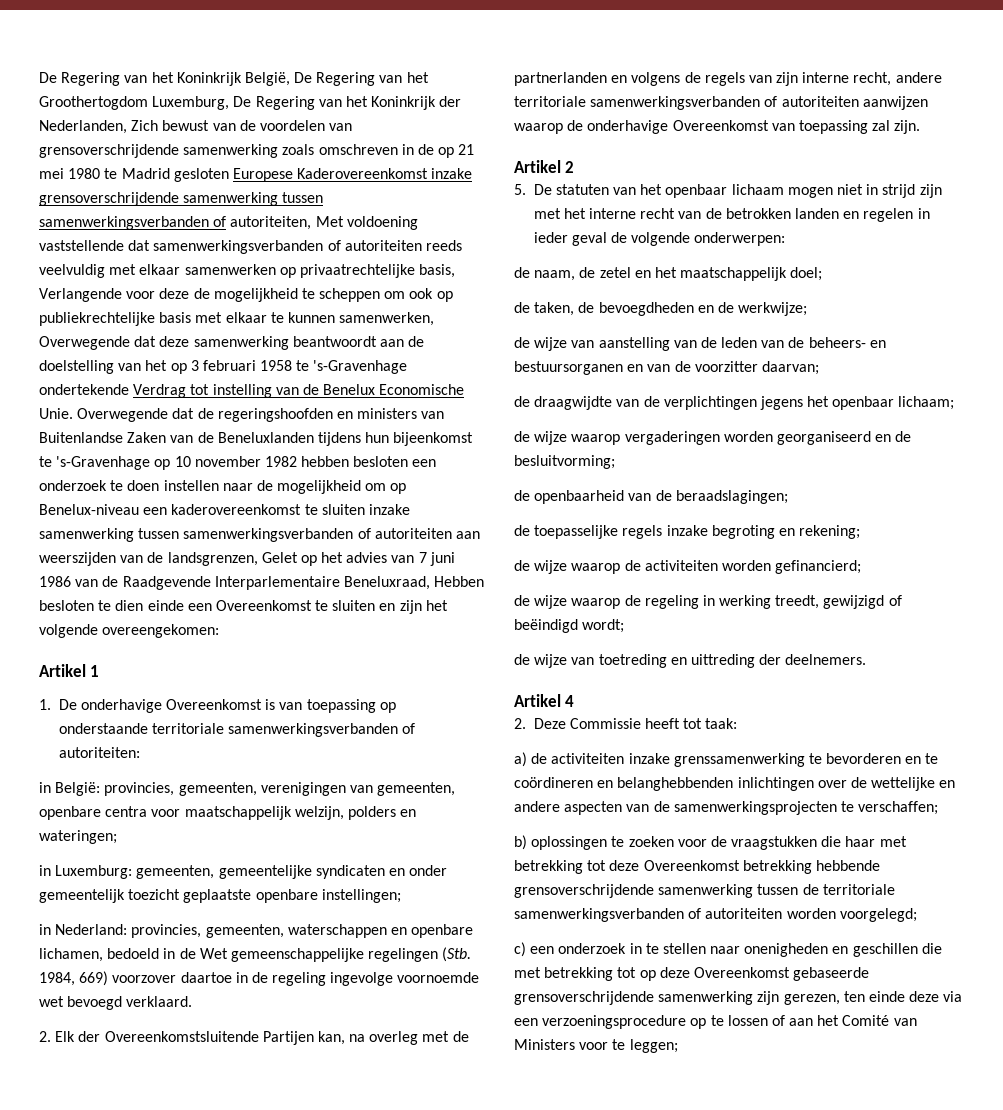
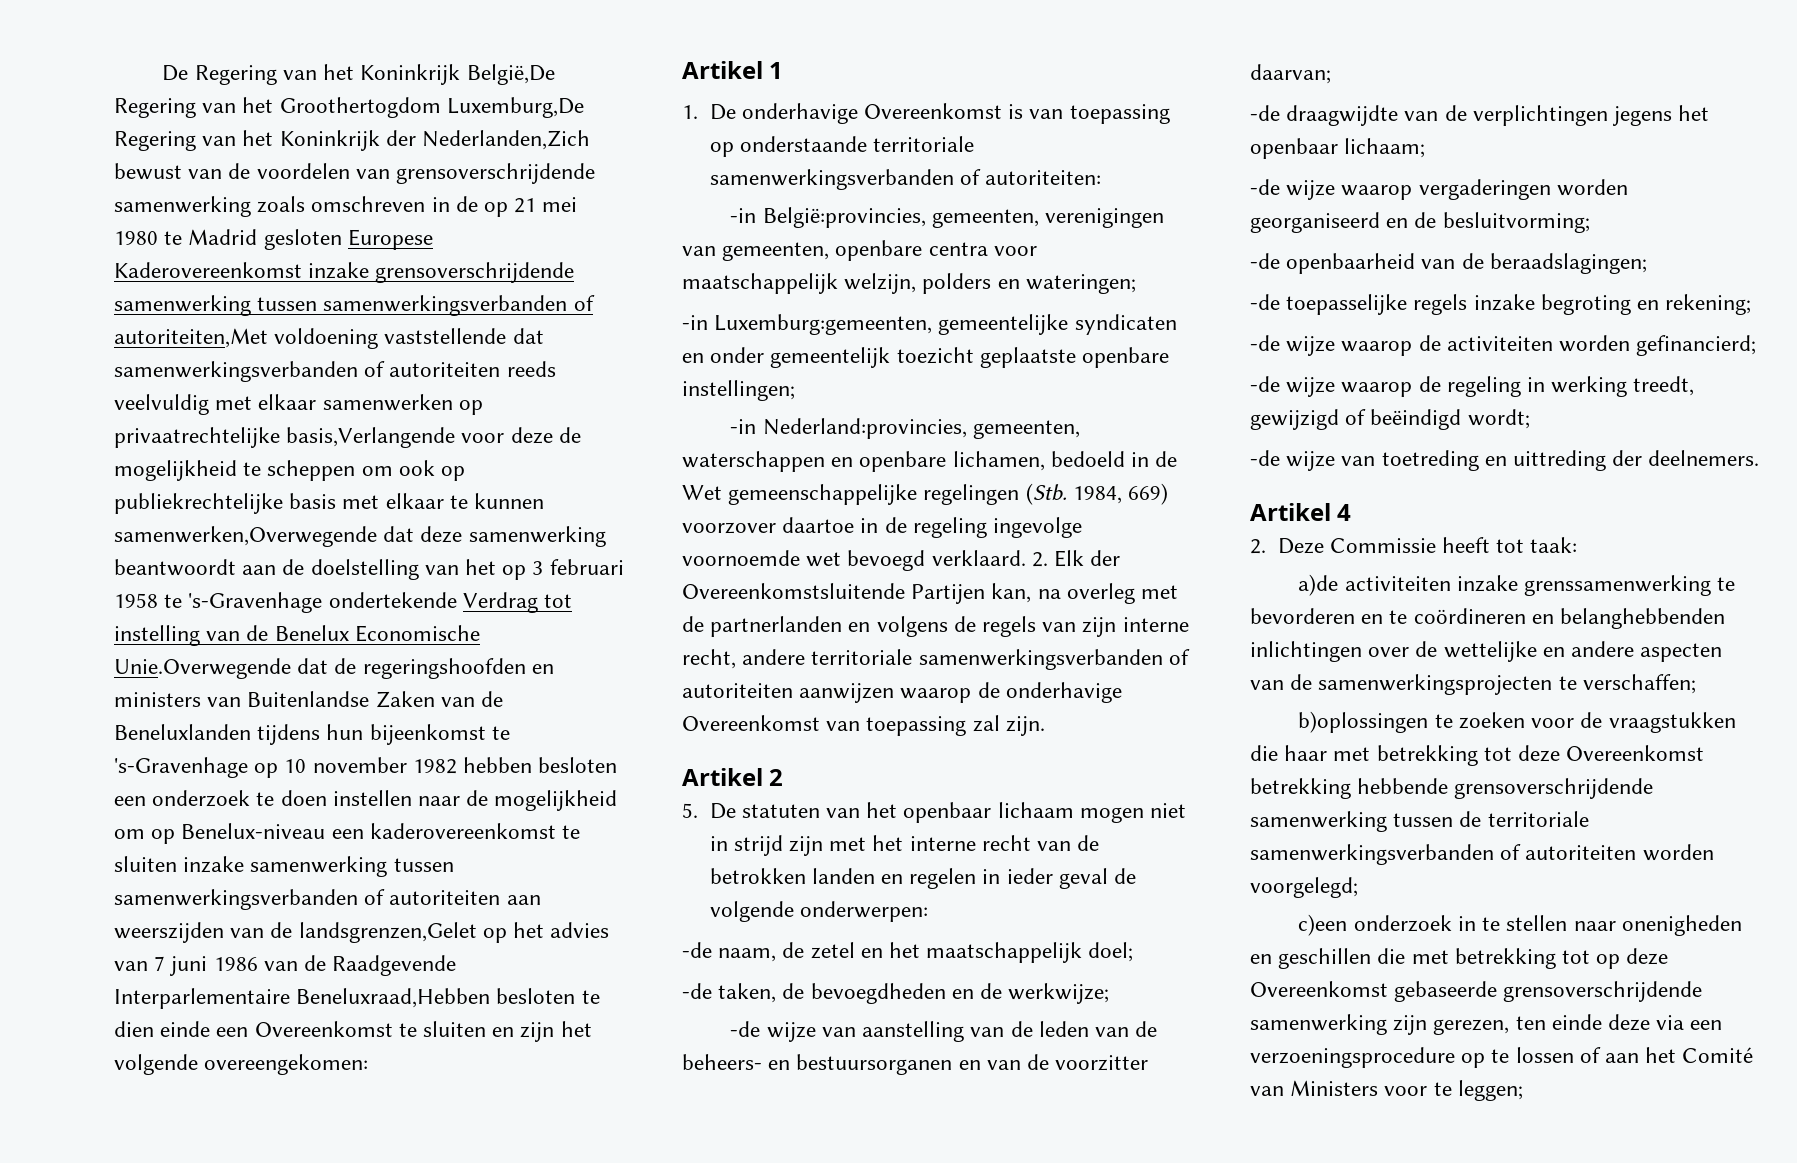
- De Regering van het Koninkrijk België, De Regering van het Groothertogdom Luxemburg, De Regering van het Koninkrijk der Nederlanden, Zich bewust van de voordelen van grensoverschrijdende samenwerking zoals omschreven in de op 21 mei 1980 te Madrid gesloten Europese Kaderovereenkomst inzake grensoverschrijdende samenwerking tussen samenwerkingsverbanden of autoriteiten, Met voldoening vaststellende dat samenwerkingsverbanden of autoriteiten reeds veelvuldig met elkaar samenwerken op privaatrechtelijke basis, Verlangende voor deze de mogelijkheid te scheppen om ook op publiekrechtelijke basis met elkaar te kunnen samenwerken, Overwegende dat deze samenwerking beantwoordt aan de doelstelling van het op 3 februari 1958 te 's-Gravenhage ondertekende Verdrag tot instelling van de Benelux Economische Unie. Overwegende dat de regeringshoofden en ministers van Buitenlandse Zaken van de Beneluxlanden tijdens hun bijeenkomst te 's-Gravenhage op 10 november 1982 hebben besloten een onderzoek te doen instellen naar de mogelijkheid om op Benelux-niveau een kaderovereenkomst te sluiten inzake samenwerking tussen samenwerkingsverbanden of autoriteiten aan weerszijden van de landsgrenzen, Gelet op het advies van 7 juni 1986 van de Raadgevende Interparlementaire Beneluxraad, Hebben besloten te dien einde een Overeenkomst te sluiten en zijn het volgende overeengekomen:
+ De Regering van het Koninkrijk België,De Regering van het Groothertogdom Luxemburg,De Regering van het Koninkrijk der Nederlanden,Zich bewust van de voordelen van grensoverschrijdende samenwerking zoals omschreven in de op 21 mei 1980 te Madrid gesloten Europese Kaderovereenkomst inzake grensoverschrijdende samenwerking tussen samenwerkingsverbanden of autoriteiten,Met voldoening vaststellende dat samenwerkingsverbanden of autoriteiten reeds veelvuldig met elkaar samenwerken op privaatrechtelijke basis,Verlangende voor deze de mogelijkheid te scheppen om ook op publiekrechtelijke basis met elkaar te kunnen samenwerken,Overwegende dat deze samenwerking beantwoordt aan de doelstelling van het op 3 februari 1958 te 's-Gravenhage ondertekende Verdrag tot instelling van de Benelux Economische Unie.Overwegende dat de regeringshoofden en ministers van Buitenlandse Zaken van de Beneluxlanden tijdens hun bijeenkomst te 's-Gravenhage op 10 november 1982 hebben besloten een onderzoek te doen instellen naar de mogelijkheid om op Benelux-niveau een kaderovereenkomst te sluiten inzake samenwerking tussen samenwerkingsverbanden of autoriteiten aan weerszijden van de landsgrenzen,Gelet op het advies van 7 juni 1986 van de Raadgevende Interparlementaire Beneluxraad,Hebben besloten te dien einde een Overeenkomst te sluiten en zijn het volgende overeengekomen:
- in België: provincies, gemeenten, verenigingen van gemeenten, openbare centra voor maatschappelijk welzijn, polders en wateringen;
+ -in België:provincies, gemeenten, verenigingen van gemeenten, openbare centra voor maatschappelijk welzijn, polders en wateringen;
- in Luxemburg: gemeenten, gemeentelijke syndicaten en onder gemeentelijk toezicht geplaatste openbare instellingen;
+ -in Luxemburg:gemeenten, gemeentelijke syndicaten en onder gemeentelijk toezicht geplaatste openbare instellingen;
- in Nederland: provincies, gemeenten, waterschappen en openbare lichamen, bedoeld in de Wet gemeenschappelijke regelingen (Stb. 1984, 669) voorzover daartoe in de regeling ingevolge voornoemde wet bevoegd verklaard.
- 2. Elk der Overeenkomstsluitende Partijen kan, na overleg met de partnerlanden en volgens de regels van zijn interne recht, andere territoriale samenwerkingsverbanden of autoriteiten aanwijzen waarop de onderhavige Overeenkomst van toepassing zal zijn.
+ -in Nederland:provincies, gemeenten, waterschappen en openbare lichamen, bedoeld in de Wet gemeenschappelijke regelingen (Stb. 1984, 669) voorzover daartoe in de regeling ingevolge voornoemde wet bevoegd verklaard. 2. Elk der Overeenkomstsluitende Partijen kan, na overleg met de partnerlanden en volgens de regels van zijn interne recht, andere territoriale samenwerkingsverbanden of autoriteiten aanwijzen waarop de onderhavige Overeenkomst van toepassing zal zijn.
- de naam, de zetel en het maatschappelijk doel;
+ -de naam, de zetel en het maatschappelijk doel;
- de taken, de bevoegdheden en de werkwijze;
+ -de taken, de bevoegdheden en de werkwijze;
- de wijze van aanstelling van de leden van de beheers- en bestuursorganen en van de voorzitter daarvan;
+ -de wijze van aanstelling van de leden van de beheers- en bestuursorganen en van de voorzitter daarvan;
- de draagwijdte van de verplichtingen jegens het openbaar lichaam;
+ -de draagwijdte van de verplichtingen jegens het openbaar lichaam;
- de wijze waarop vergaderingen worden georganiseerd en de besluitvorming;
+ -de wijze waarop vergaderingen worden georganiseerd en de besluitvorming;
- de openbaarheid van de beraadslagingen;
+ -de openbaarheid van de beraadslagingen;
- de toepasselijke regels inzake begroting en rekening;
+ -de toepasselijke regels inzake begroting en rekening;
- de wijze waarop de activiteiten worden gefinancierd;
+ -de wijze waarop de activiteiten worden gefinancierd;
- de wijze waarop de regeling in werking treedt, gewijzigd of beëindigd wordt;
+ -de wijze waarop de regeling in werking treedt, gewijzigd of beëindigd wordt;
- de wijze van toetreding en uittreding der deelnemers.
+ -de wijze van toetreding en uittreding der deelnemers.
- a) de activiteiten inzake grenssamenwerking te bevorderen en te coördineren en belanghebbenden inlichtingen over de wettelijke en andere aspecten van de samenwerkingsprojecten te verschaffen;
+ a)de activiteiten inzake grenssamenwerking te bevorderen en te coördineren en belanghebbenden inlichtingen over de wettelijke en andere aspecten van de samenwerkingsprojecten te verschaffen;
- b) oplossingen te zoeken voor de vraagstukken die haar met betrekking tot deze Overeenkomst betrekking hebbende grensoverschrijdende samenwerking tussen de territoriale samenwerkingsverbanden of autoriteiten worden voorgelegd;
+ b)oplossingen te zoeken voor de vraagstukken die haar met betrekking tot deze Overeenkomst betrekking hebbende grensoverschrijdende samenwerking tussen de territoriale samenwerkingsverbanden of autoriteiten worden voorgelegd;
- c) een onderzoek in te stellen naar onenigheden en geschillen die met betrekking tot op deze Overeenkomst gebaseerde grensoverschrijdende samenwerking zijn gerezen, ten einde deze via een verzoeningsprocedure op te lossen of aan het Comité van Ministers voor te leggen;
+ c)een onderzoek in te stellen naar onenigheden en geschillen die met betrekking tot op deze Overeenkomst gebaseerde grensoverschrijdende samenwerking zijn gerezen, ten einde deze via een verzoeningsprocedure op te lossen of aan het Comité van Ministers voor te leggen;

